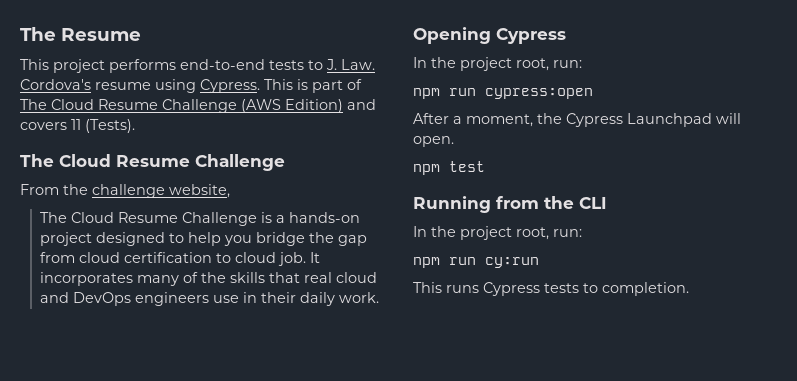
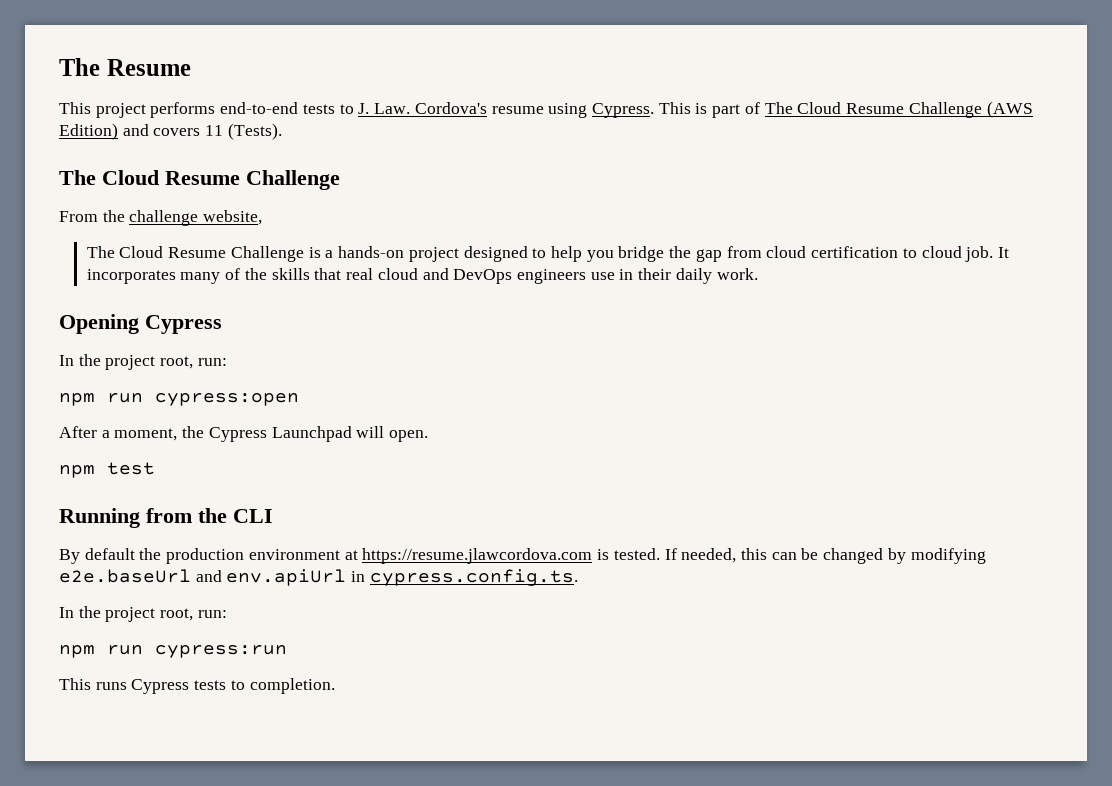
  Running from the CLI
+ By default the production environment at https://resume.jlawcordova.com is tested. If needed, this can be changed by modifying e2e.baseUrl and env.apiUrl in cypress.config.ts.
  In the project root, run:
- npm run cy:run
+ npm run cypress:run

